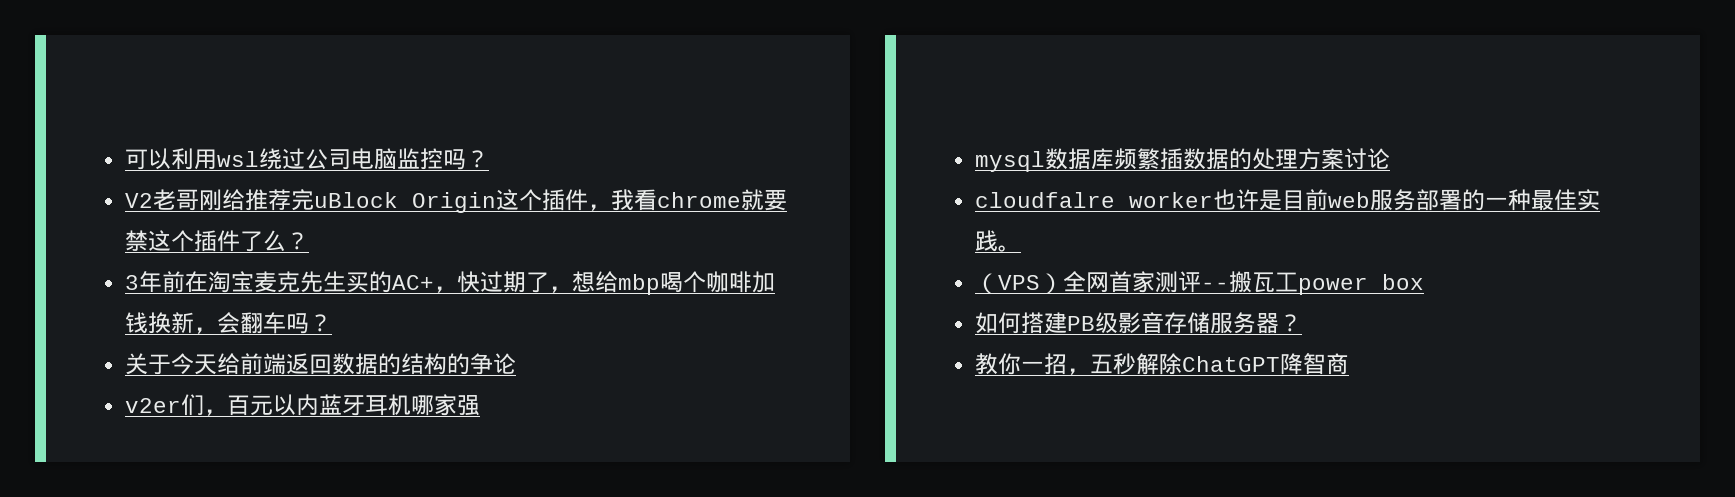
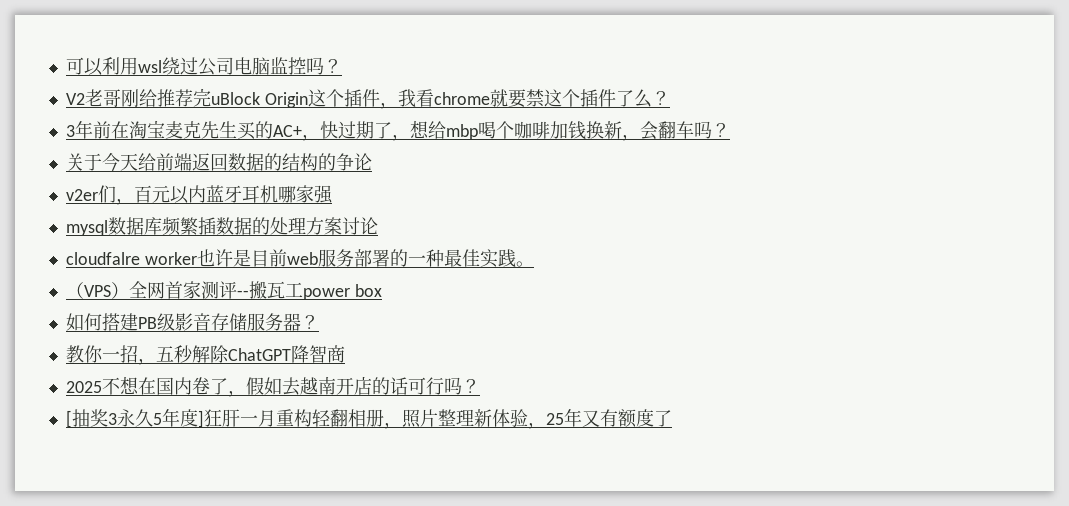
+ 2025不想在国内卷了，假如去越南开店的话可行吗？
+ [抽奖3永久5年度]狂肝一月重构轻翻相册，照片整理新体验，25年又有额度了

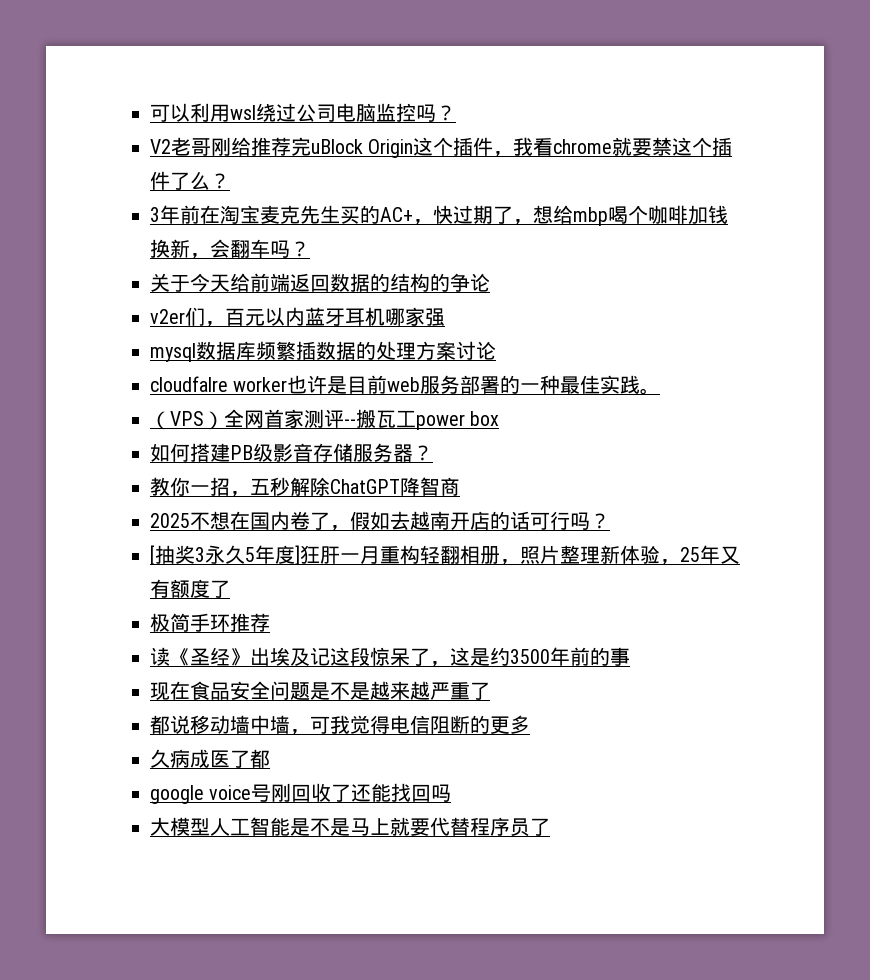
+ 极简手环推荐
+ 读《圣经》出埃及记这段惊呆了，这是约3500年前的事
+ 现在食品安全问题是不是越来越严重了
+ 都说移动墙中墙，可我觉得电信阻断的更多
+ 久病成医了都
+ google voice号刚回收了还能找回吗
+ 大模型人工智能是不是马上就要代替程序员了

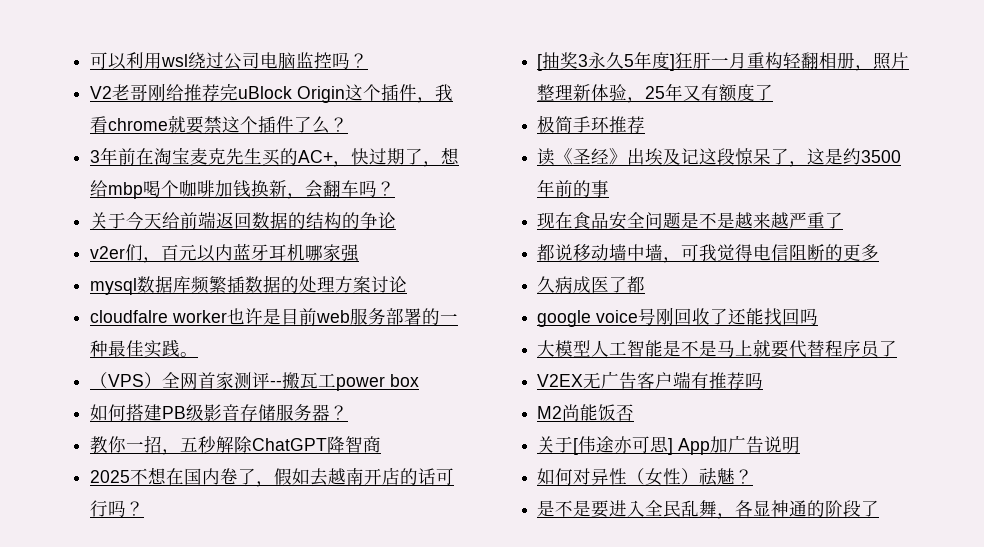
+ V2EX无广告客户端有推荐吗
+ M2尚能饭否
+ 关于[伟途亦可思] App加广告说明
+ 如何对异性（女性）祛魅？
+ 是不是要进入全民乱舞，各显神通的阶段了

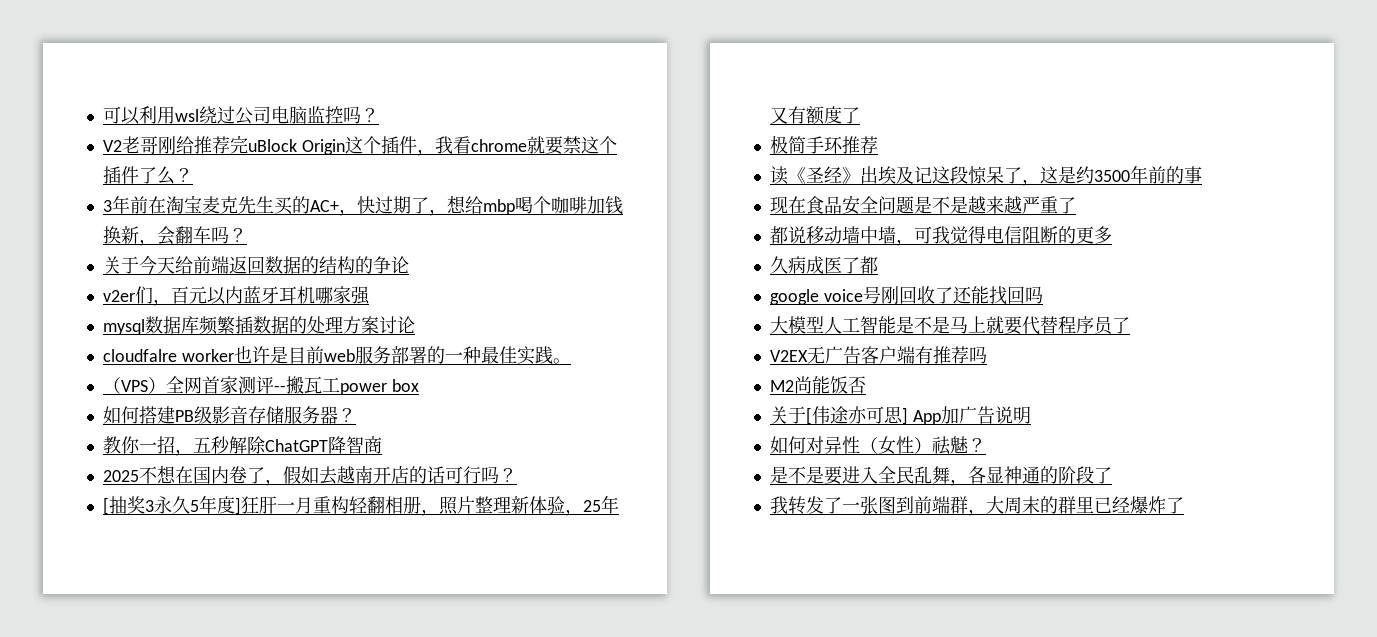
+ 我转发了一张图到前端群，大周末的群里已经爆炸了

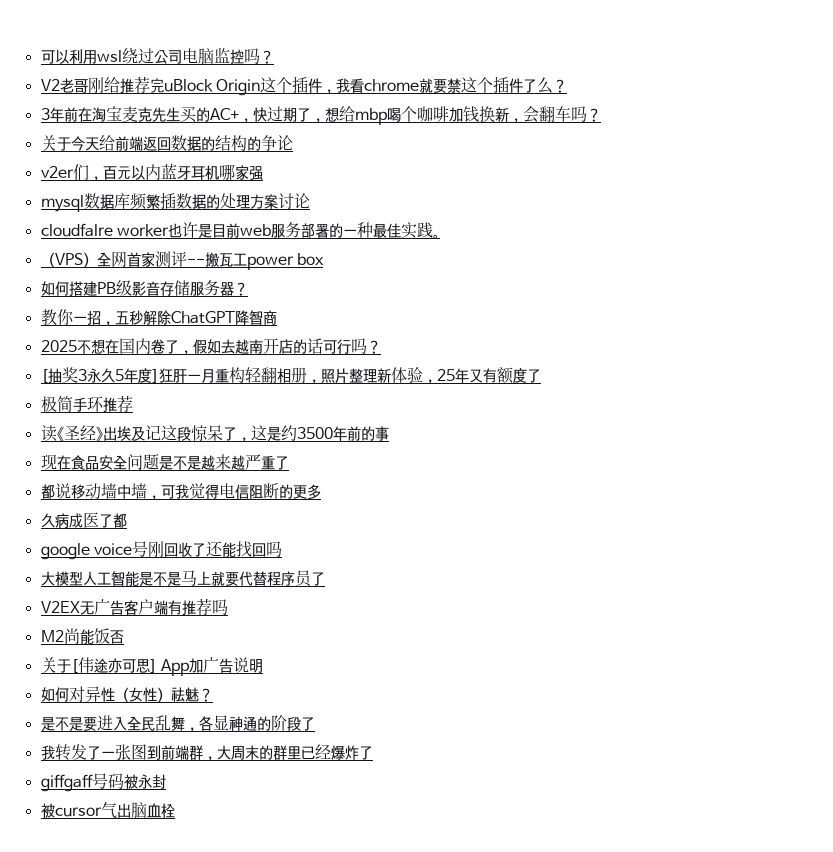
+ giffgaff号码被永封
+ 被cursor气出脑血栓

